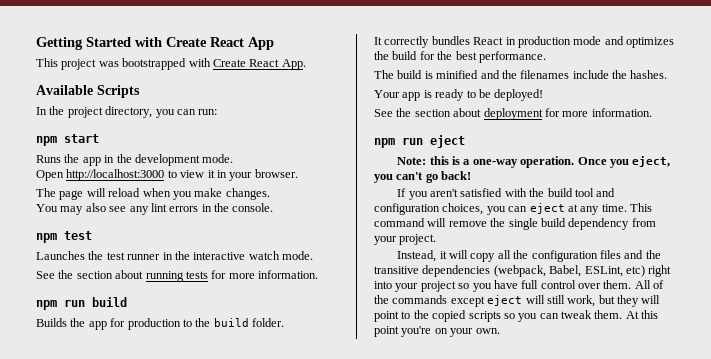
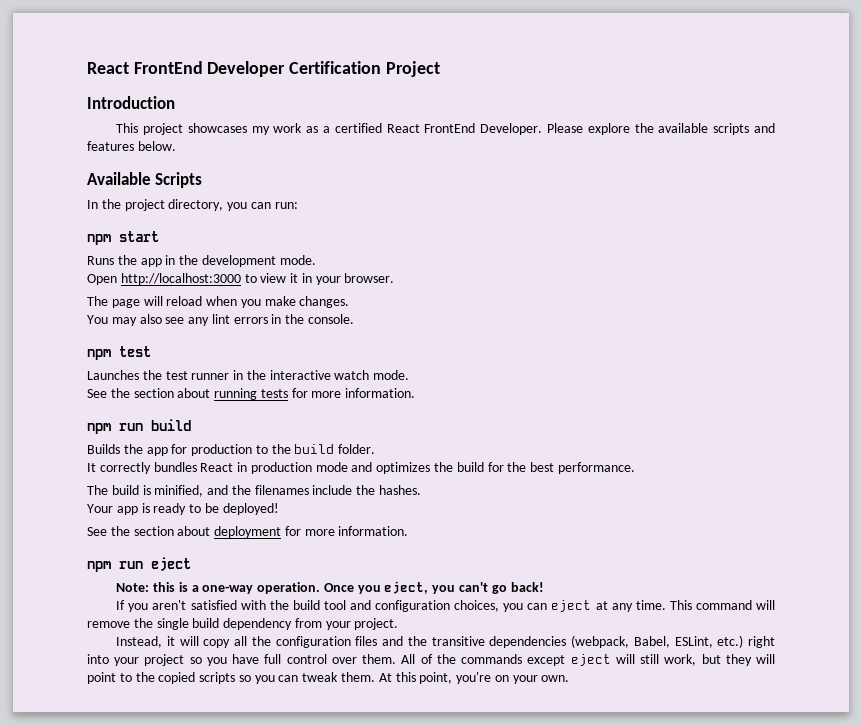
- Getting Started with Create React App
- This project was bootstrapped with Create React App.
+ React FrontEnd Developer Certification Project
+ Introduction
+ This project showcases my work as a certified React FrontEnd Developer. Please explore the available scripts and features below.
- The build is minified and the filenames include the hashes.
+ The build is minified, and the filenames include the hashes.
- Instead, it will copy all the configuration files and the transitive dependencies (webpack, Babel, ESLint, etc) right into your project so you have full control over them.
+ Instead, it will copy all the configuration files and the transitive dependencies (webpack, Babel, ESLint, etc.) right into your project so you have full control over them.
- At this point you're on your own.
+ At this point, you're on your own.

